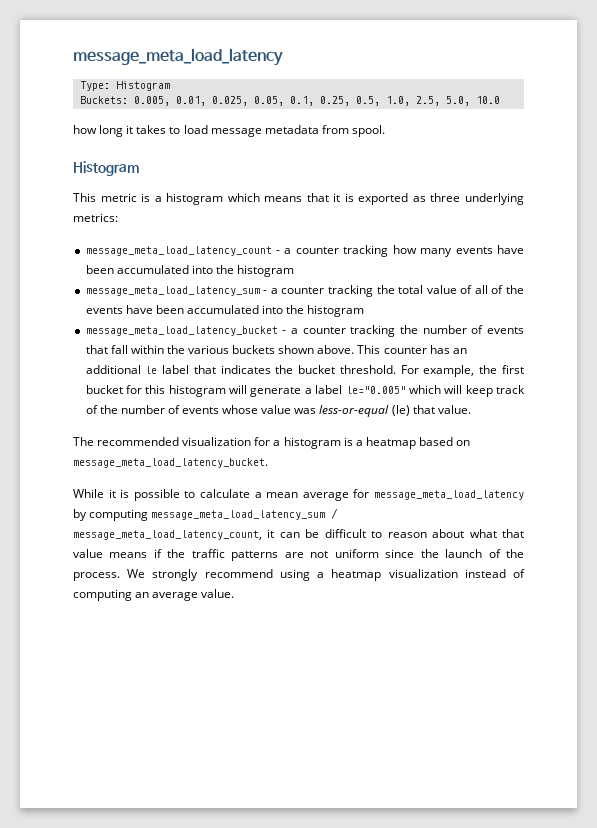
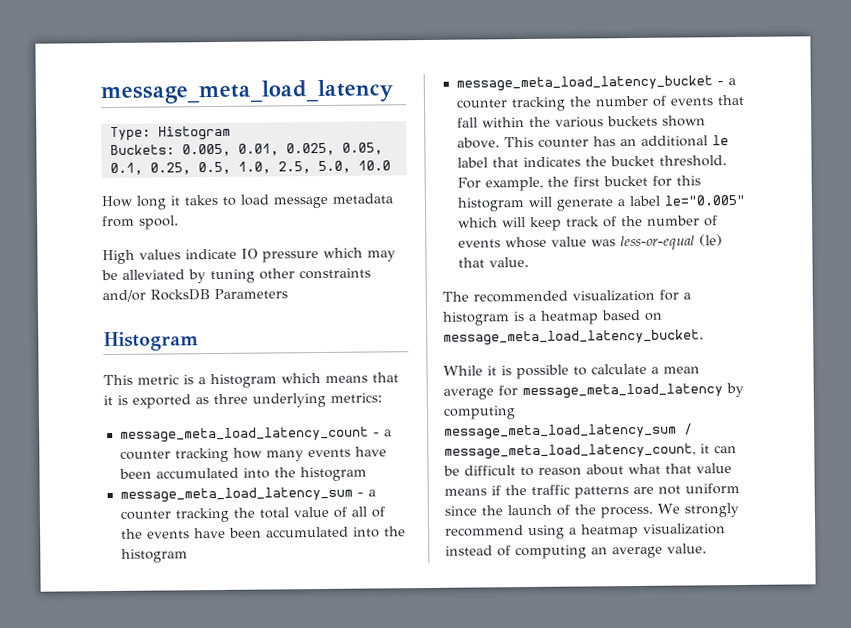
- how long it takes to load message metadata from spool.
+ How long it takes to load message metadata from spool.
+ High values indicate IO pressure which may be alleviated by tuning other constraints and/or RocksDB Parameters

